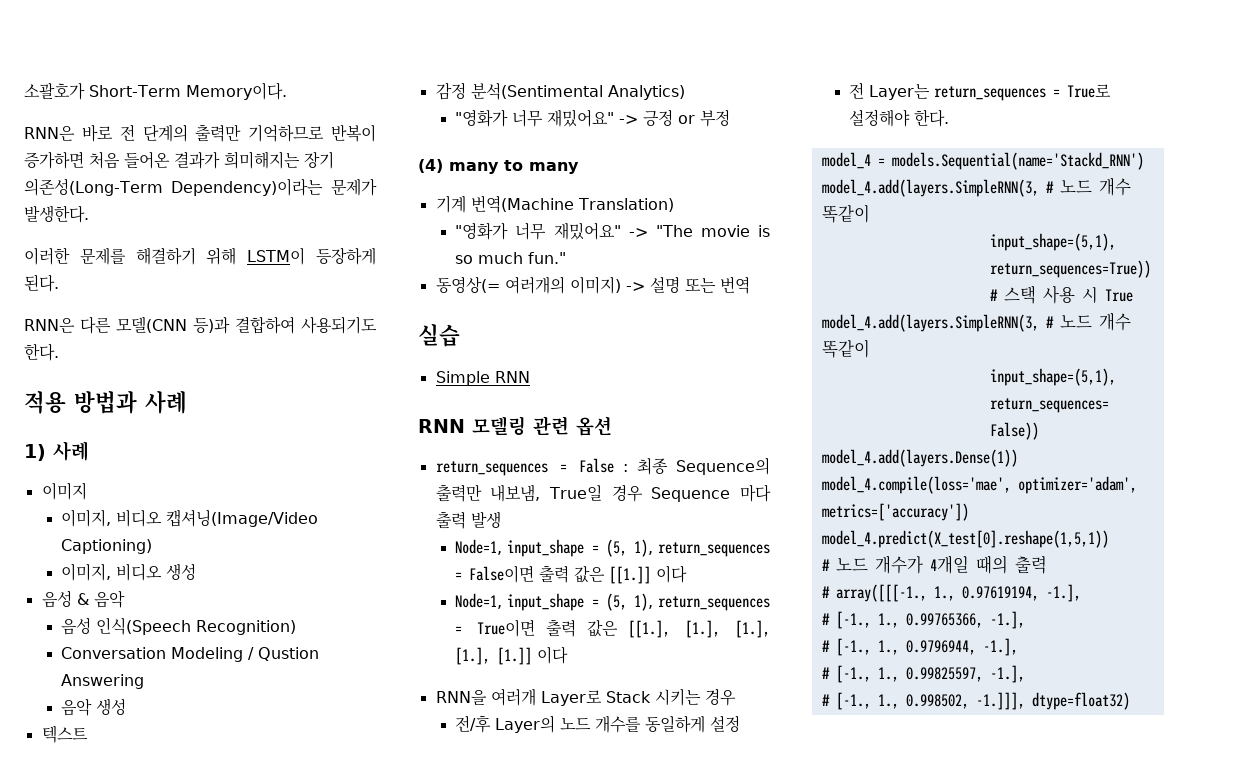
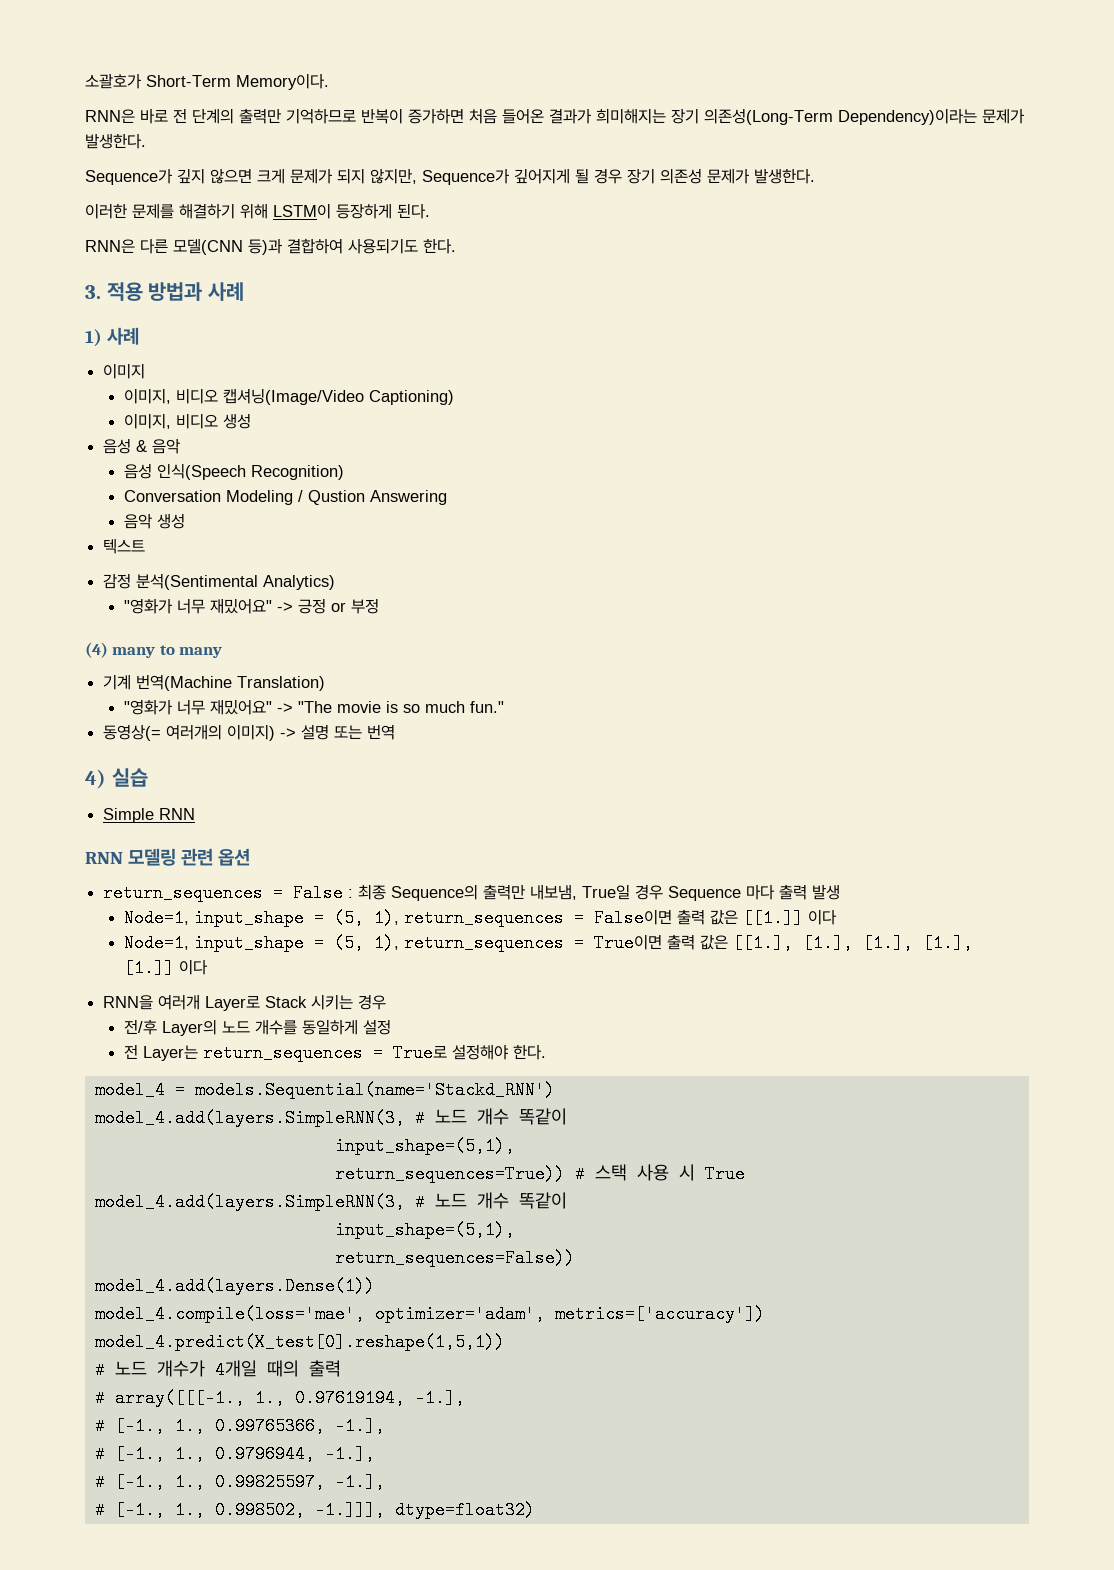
+ Sequence가 깊지 않으면 크게 문제가 되지 않지만, Sequence가 깊어지게 될 경우 장기 의존성 문제가 발생한다.
- 적용 방법과 사례
+ 3. 적용 방법과 사례
- 실습
+ 4) 실습

